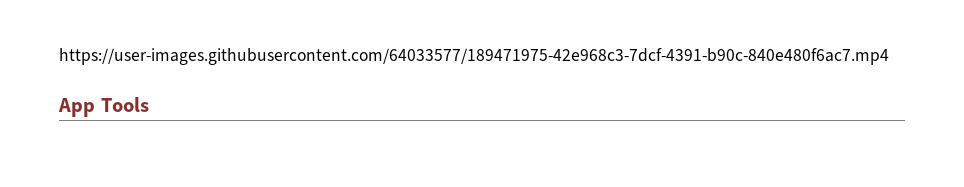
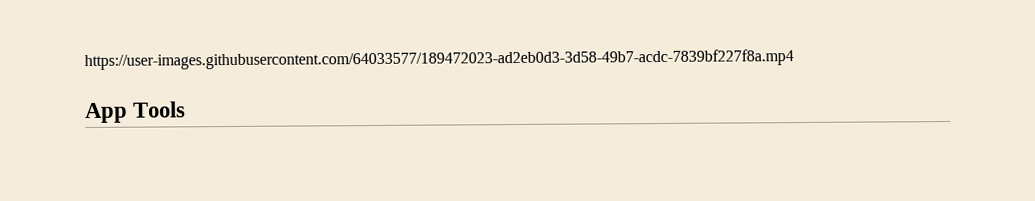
- https://user-images.githubusercontent.com/64033577/189471975-42e968c3-7dcf-4391-b90c-840e480f6ac7.mp4
+ https://user-images.githubusercontent.com/64033577/189472023-ad2eb0d3-3d58-49b7-acdc-7839bf227f8a.mp4

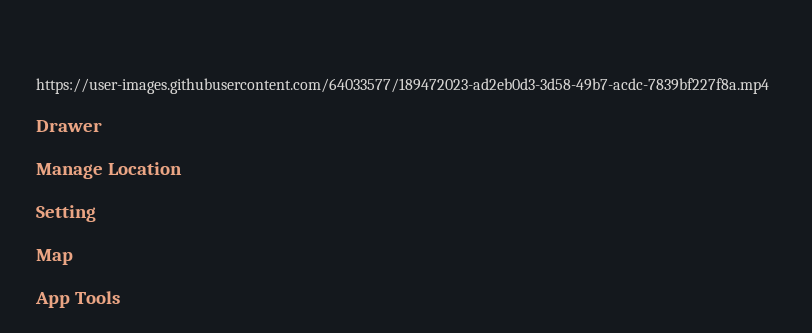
+ Drawer
+ Manage Location
+ Setting
+ Map

